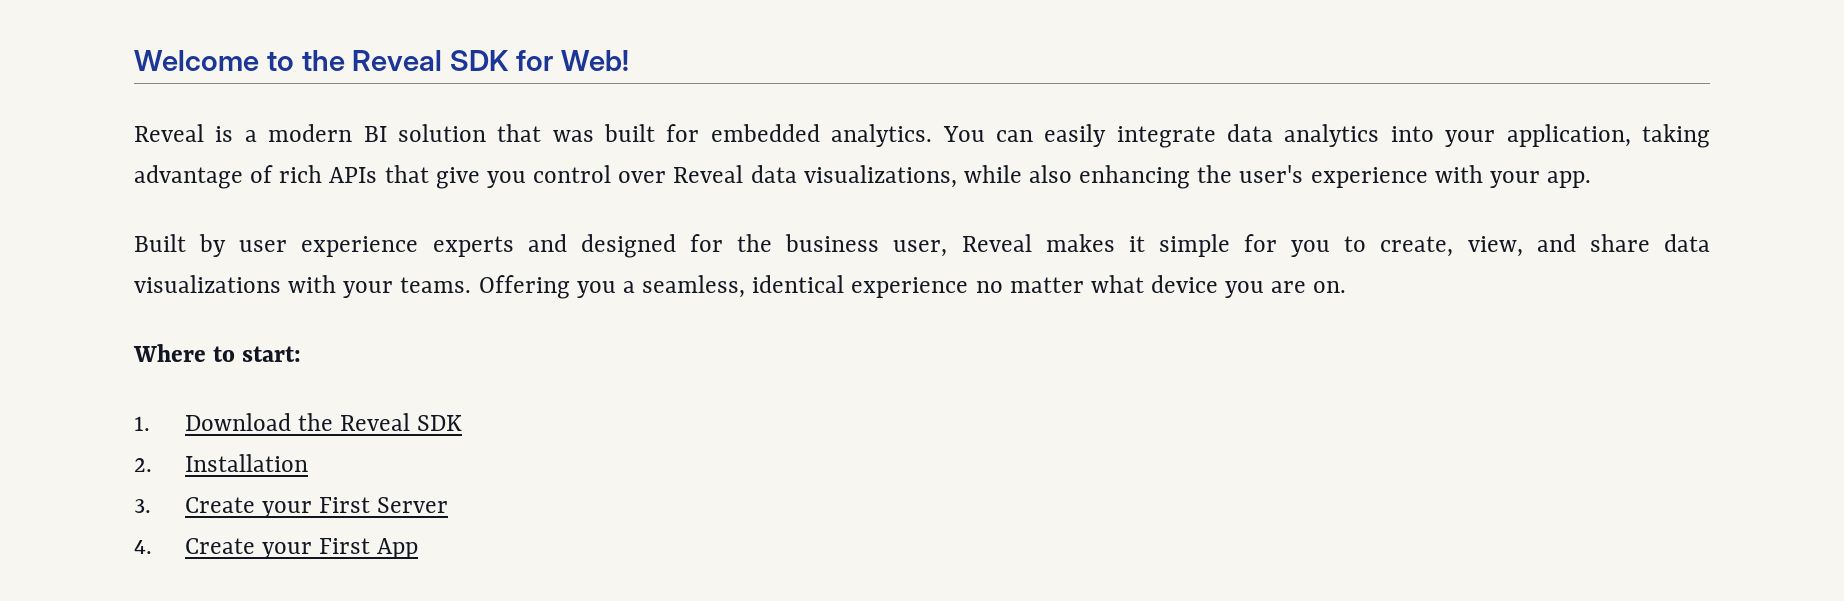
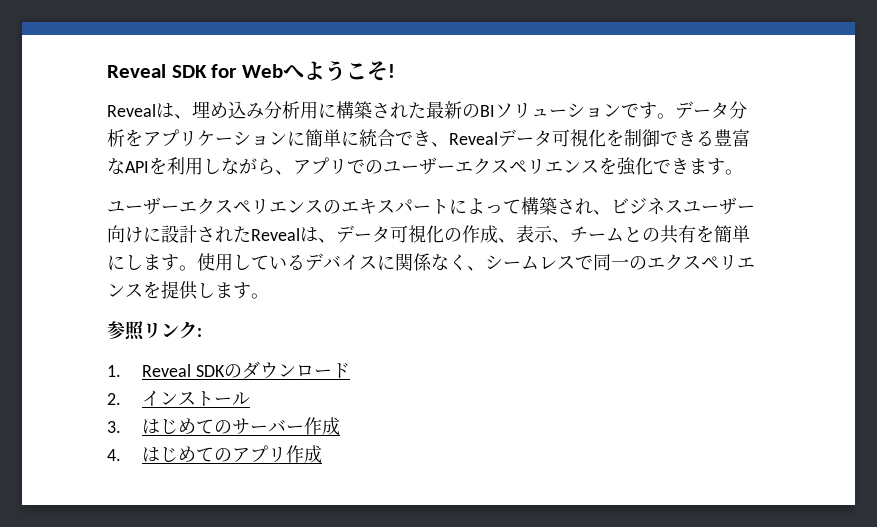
- Welcome to the Reveal SDK for Web!
- Reveal is a modern BI solution that was built for embedded analytics. You can easily integrate data analytics into your application, taking advantage of rich APIs that give you control over Reveal data visualizations, while also enhancing the user's experience with your app.
- Built by user experience experts and designed for the business user, Reveal makes it simple for you to create, view, and share data visualizations with your teams. Offering you a seamless, identical experience no matter what device you are on.
- Where to start:
+ Reveal SDK for Webへようこそ!
+ Revealは、埋め込み分析用に構築された最新のBIソリューションです。データ分析をアプリケーションに簡単に統合でき、Revealデータ可視化を制御できる豊富なAPIを利用しながら、アプリでのユーザーエクスペリエンスを強化できます。
+ ユーザーエクスペリエンスのエキスパートによって構築され、ビジネスユーザー向けに設計されたRevealは、データ可視化の作成、表示、チームとの共有を簡単にします。使用しているデバイスに関係なく、シームレスで同一のエクスペリエンスを提供します。
+ 参照リンク:
- 1. Download the Reveal SDK
- 2. Installation
- 3. Create your First Server
- 4. Create your First App
+ 1. Reveal SDKのダウンロード
+ 2.インストール
+ 3.はじめてのサーバー作成
+ 4.はじめてのアプリ作成

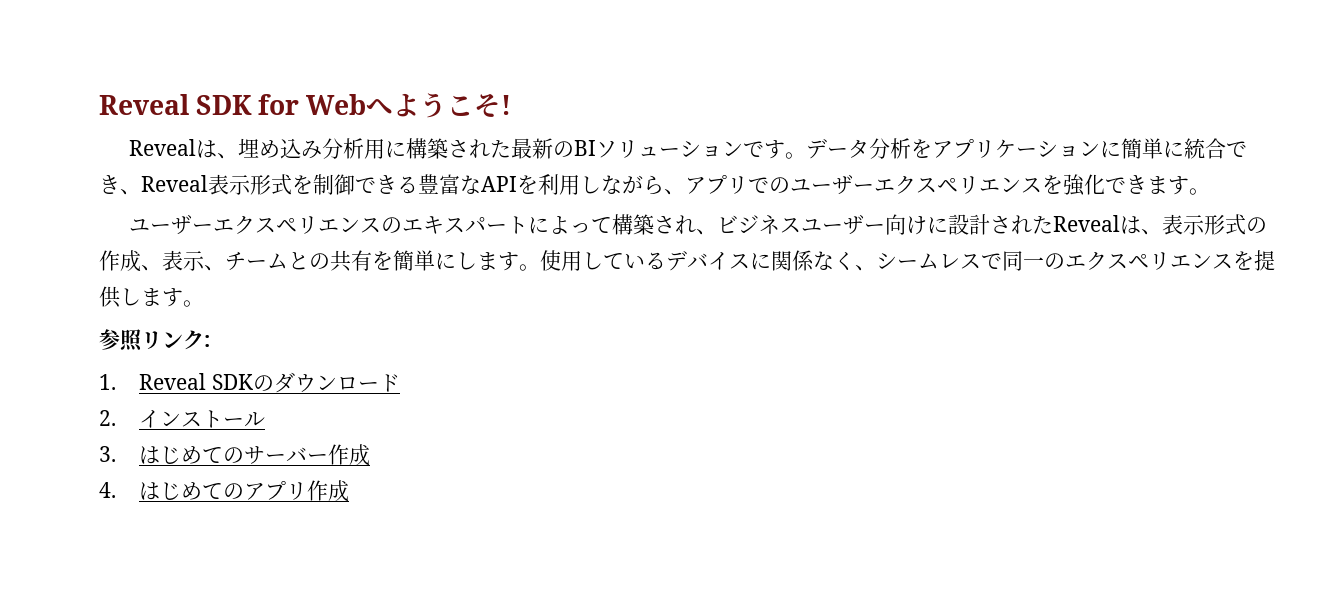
- データ分析をアプリケーションに簡単に統合でき、Revealデータ可視化を制御できる豊富なAPIを利用しながら、アプリでのユーザーエクスペリエンスを強化できます。
+ データ分析をアプリケーションに簡単に統合でき、Reveal表示形式を制御できる豊富なAPIを利用しながら、アプリでのユーザーエクスペリエンスを強化できます。
- ユーザーエクスペリエンスのエキスパートによって構築され、ビジネスユーザー向けに設計されたRevealは、データ可視化の作成、表示、チームとの共有を簡単にします。
+ ユーザーエクスペリエンスのエキスパートによって構築され、ビジネスユーザー向けに設計されたRevealは、表示形式の作成、表示、チームとの共有を簡単にします。

